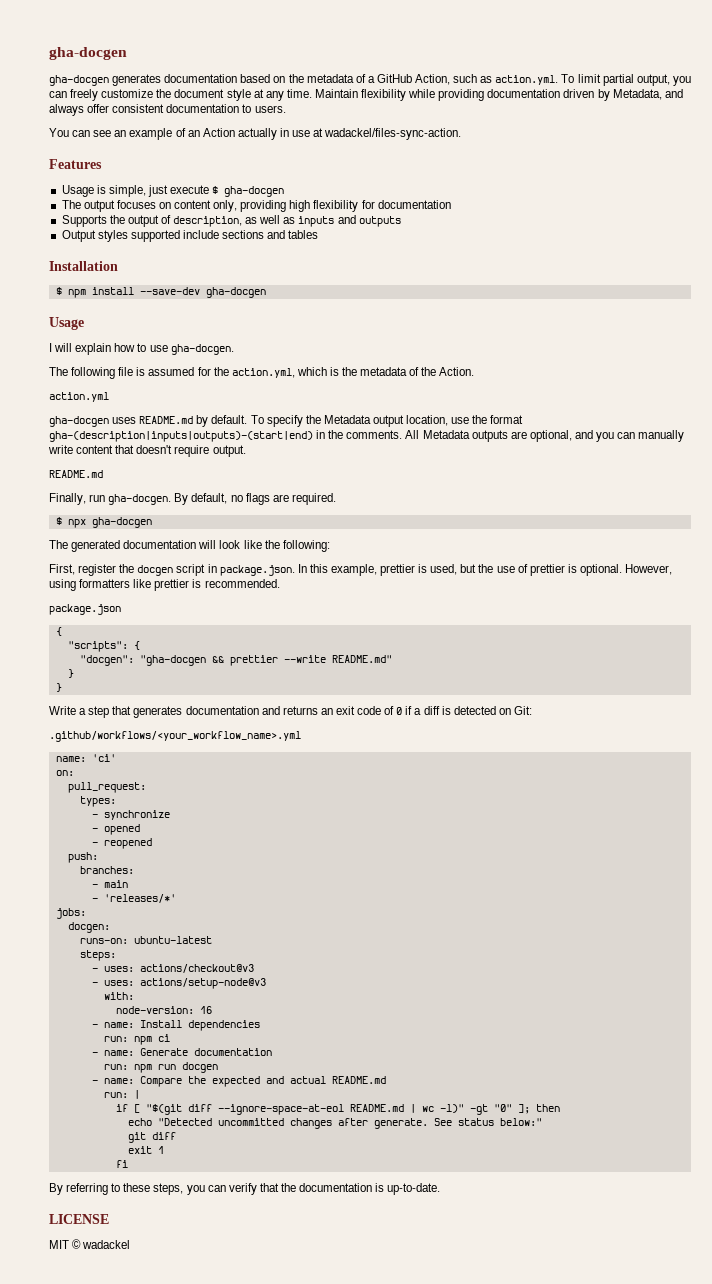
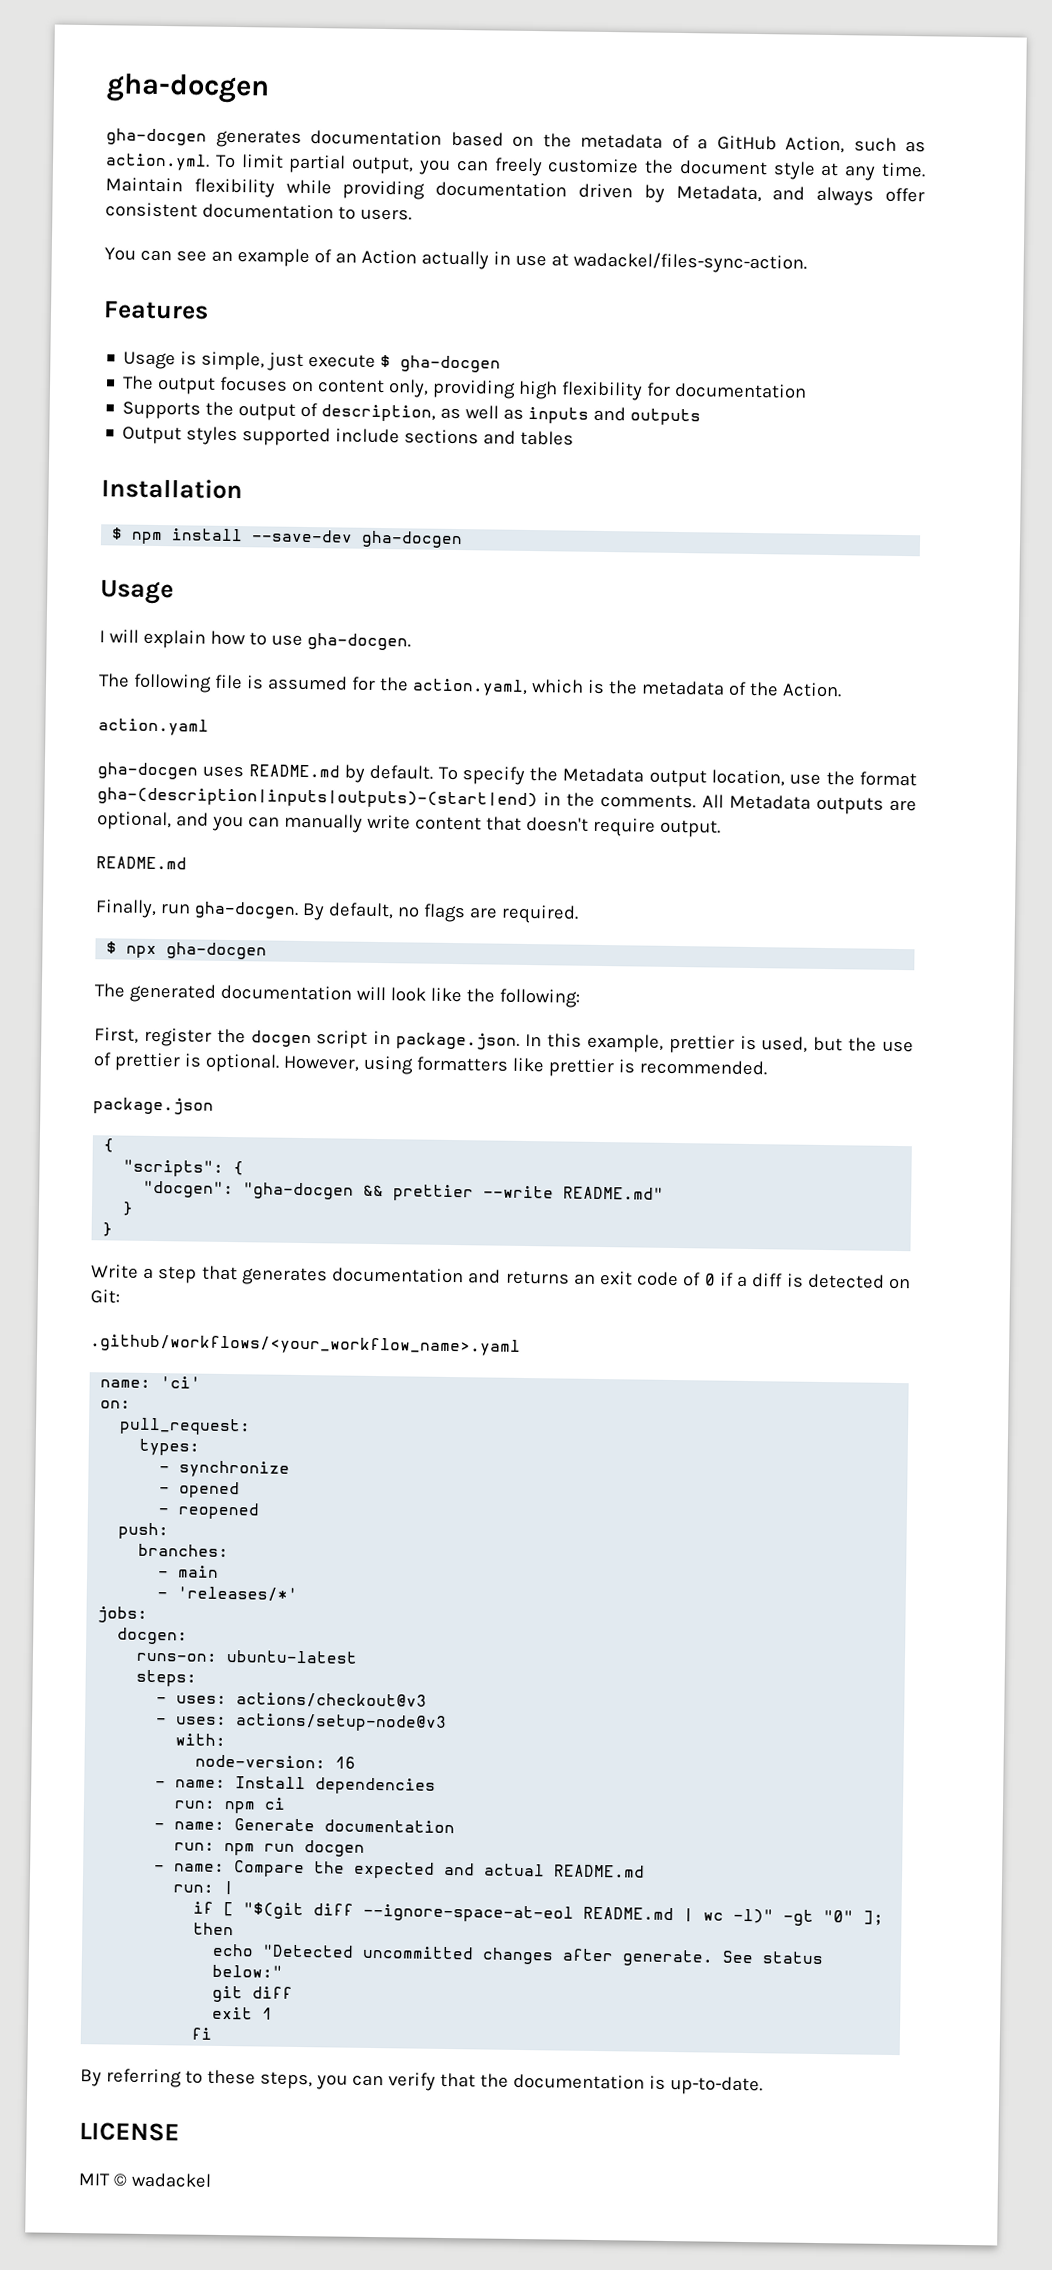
- The following file is assumed for the action.yml, which is the metadata of the Action.
+ The following file is assumed for the action.yaml, which is the metadata of the Action.
- action.yml
+ action.yaml
- .github/workflows/<your_workflow_name>.yml
+ .github/workflows/<your_workflow_name>.yaml

